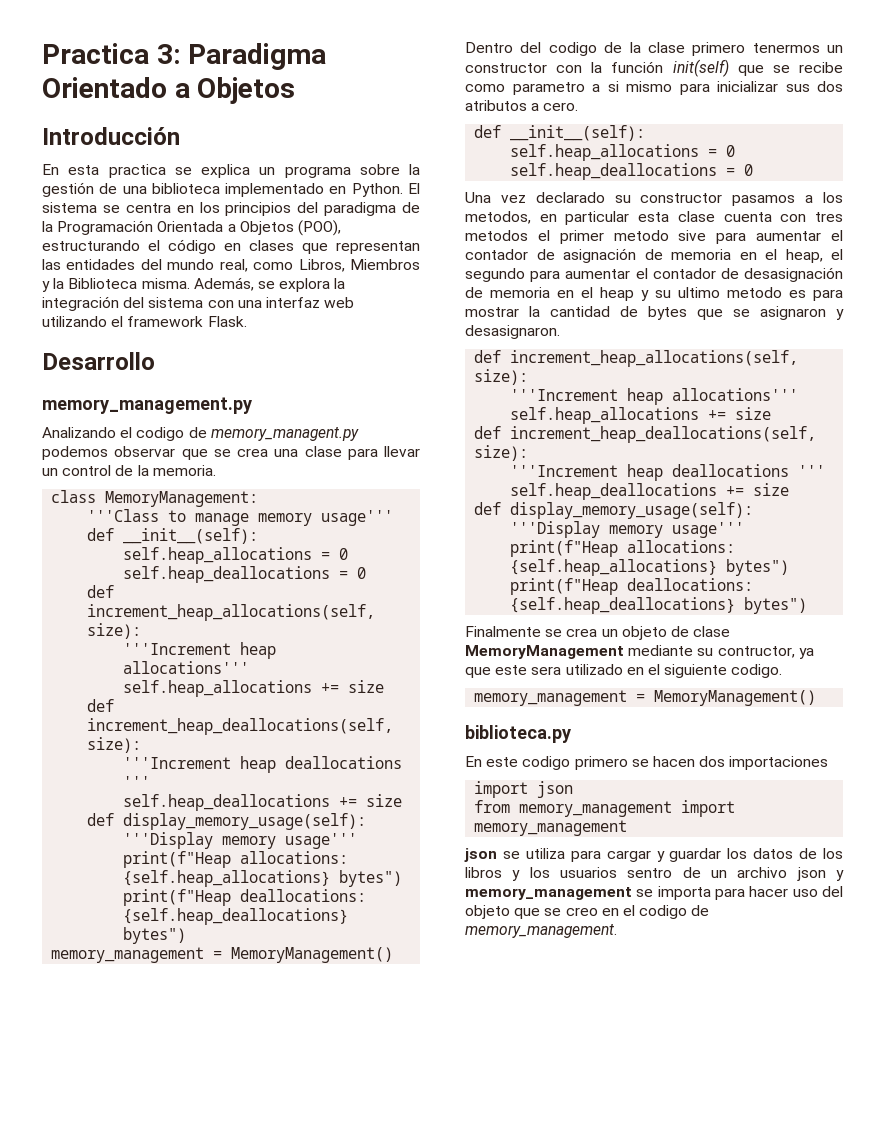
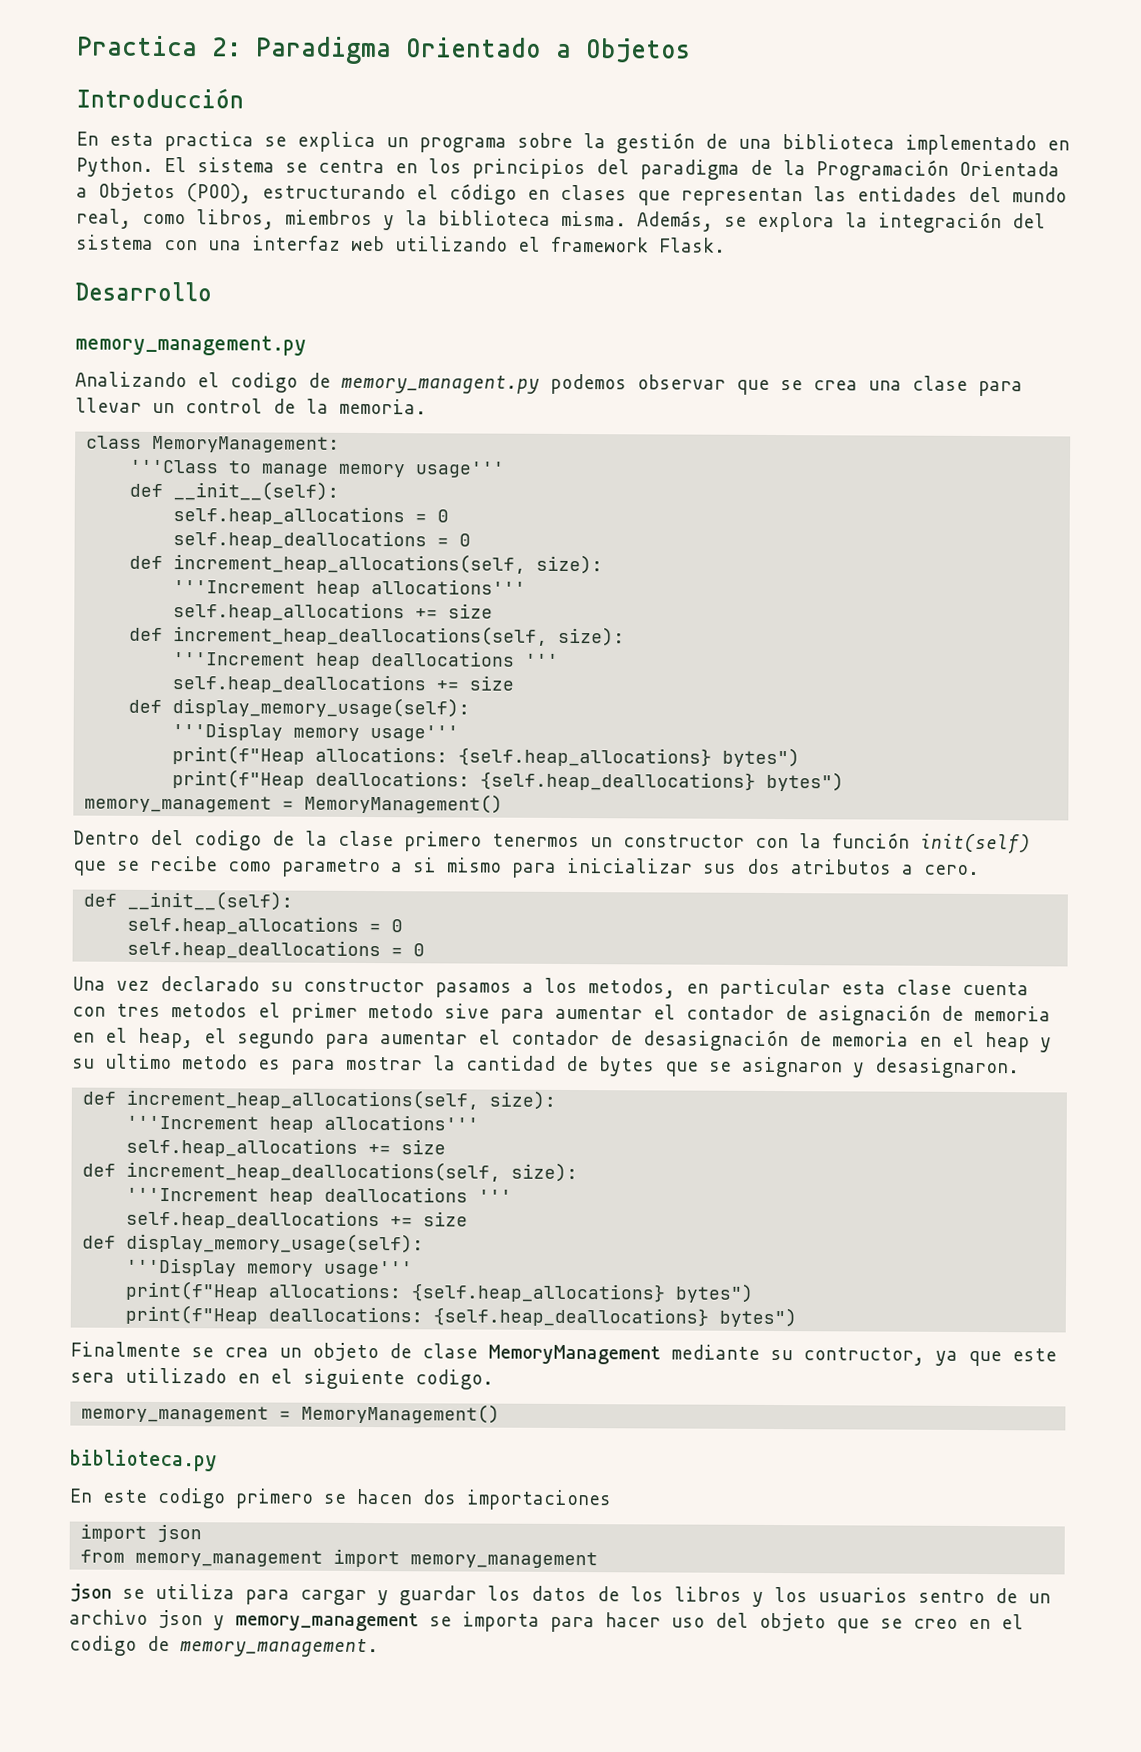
- Practica 3: Paradigma Orientado a Objetos
+ Practica 2: Paradigma Orientado a Objetos
- El sistema se centra en los principios del paradigma de la Programación Orientada a Objetos (POO), estructurando el código en clases que representan las entidades del mundo real, como Libros, Miembros y la Biblioteca misma.
+ El sistema se centra en los principios del paradigma de la Programación Orientada a Objetos (POO), estructurando el código en clases que representan las entidades del mundo real, como libros, miembros y la biblioteca misma.

